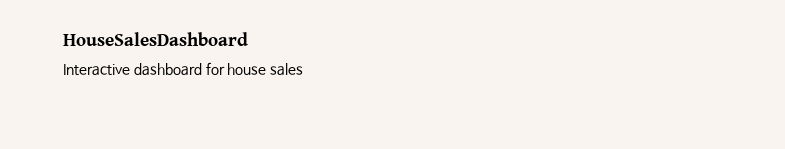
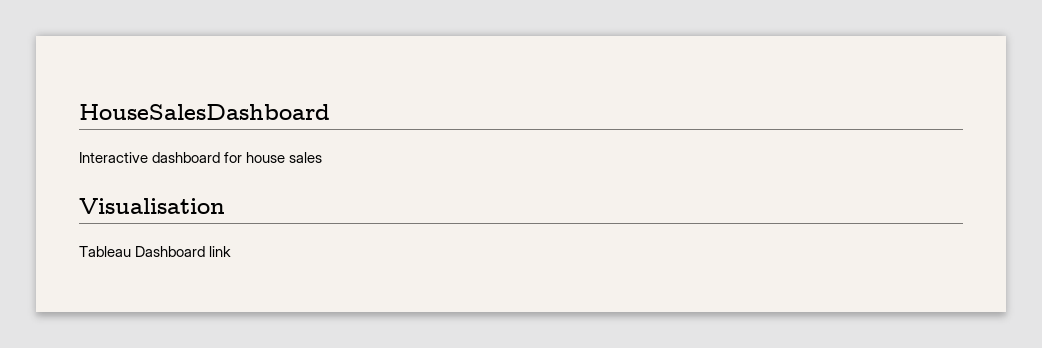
+ Visualisation
+ Tableau Dashboard link

